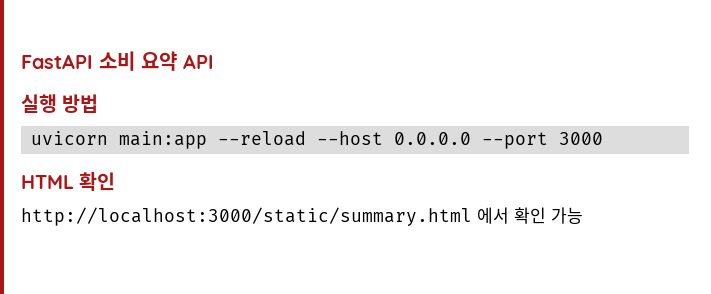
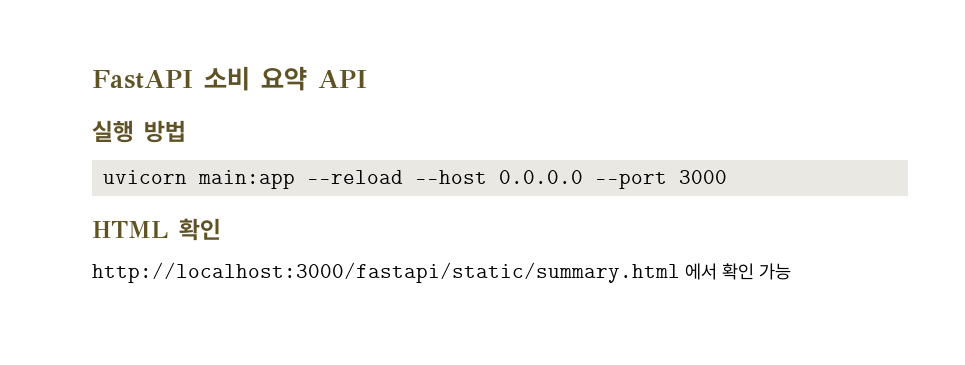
- http://localhost:3000/static/summary.html 에서 확인 가능
+ http://localhost:3000/fastapi/static/summary.html 에서 확인 가능

